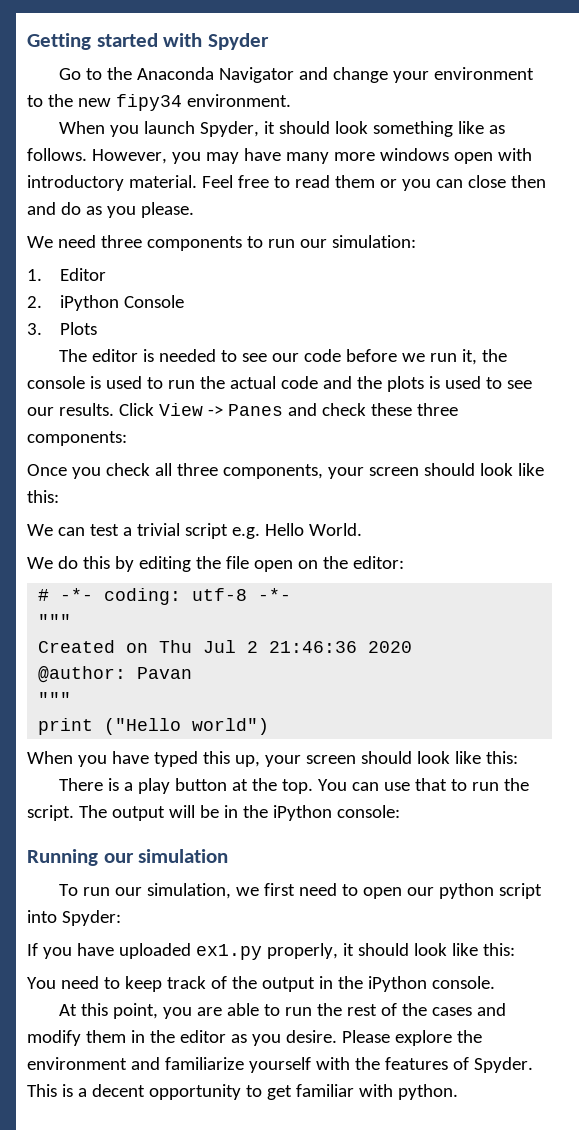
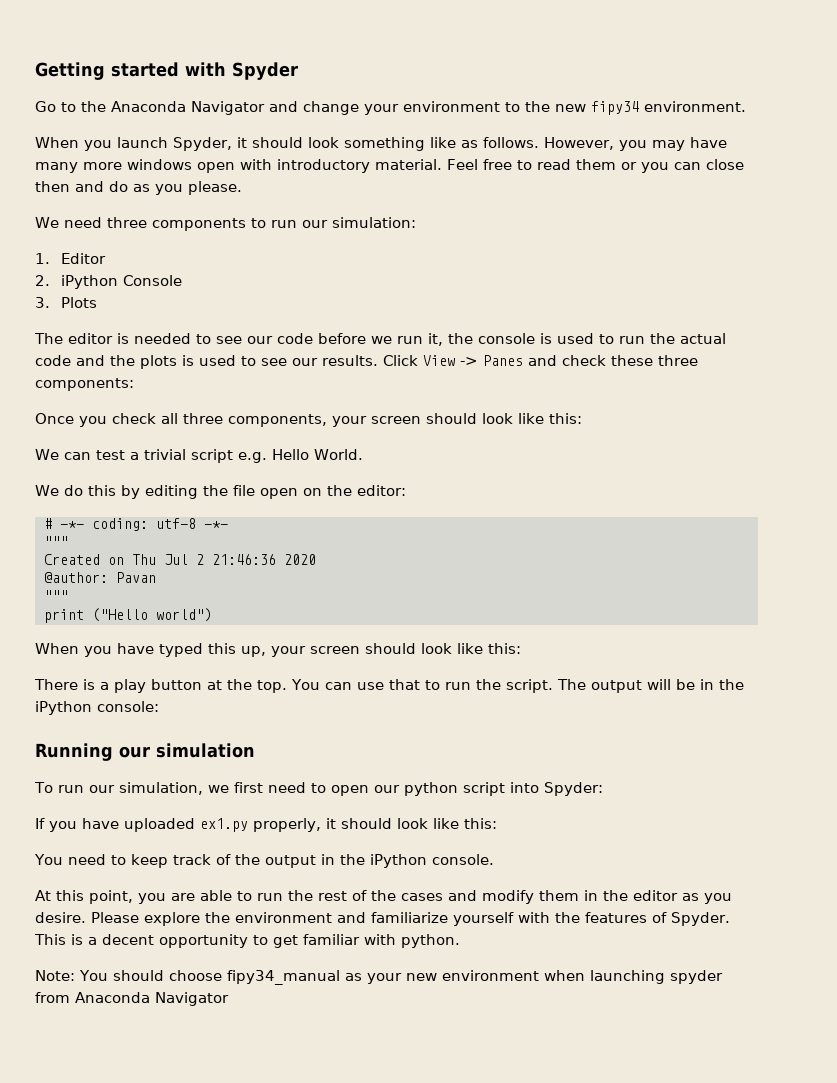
+ Note: You should choose fipy34_manual as your new environment when launching spyder from Anaconda Navigator

